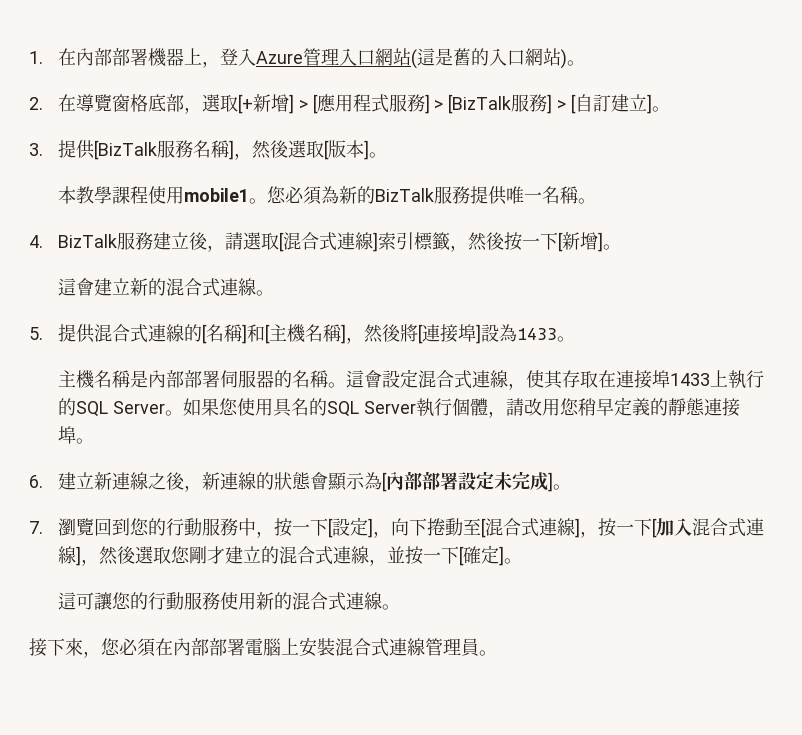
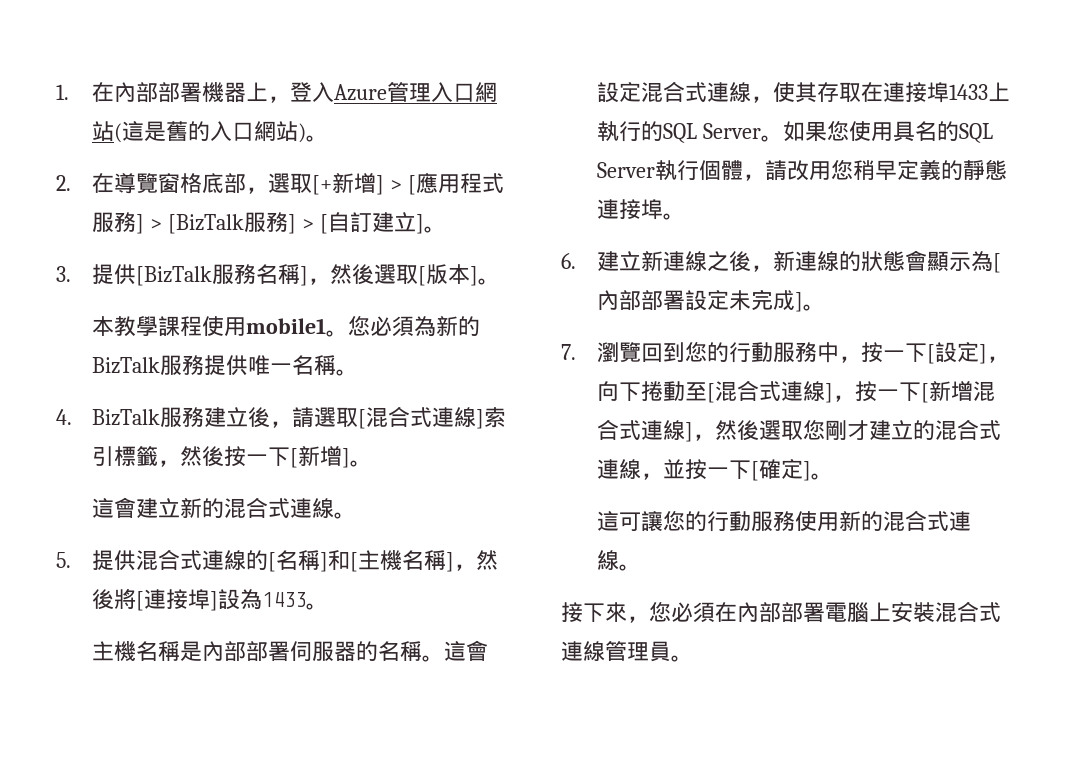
- 7.瀏覽回到您的行動服務中，按一下[設定]，向下捲動至[混合式連線]，按一下[加入混合式連線]，然後選取您剛才建立的混合式連線，並按一下[確定]。
+ 7.瀏覽回到您的行動服務中，按一下[設定]，向下捲動至[混合式連線]，按一下[新增混合式連線]，然後選取您剛才建立的混合式連線，並按一下[確定]。

